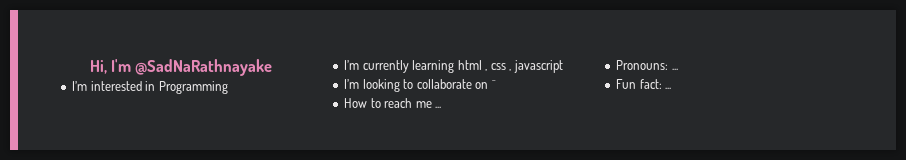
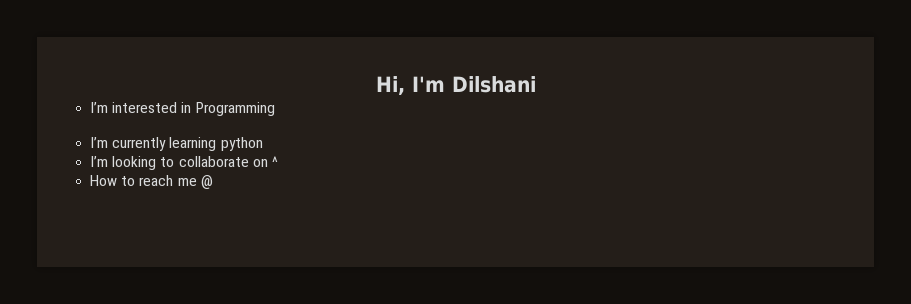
- Hi, I'm @SadNaRathnayake
+ Hi, I'm Dilshani
- I’m currently learning html , css , javascript
+ I’m currently learning python
- How to reach me ...
- Pronouns: ...
- Fun fact: ...
+ How to reach me @

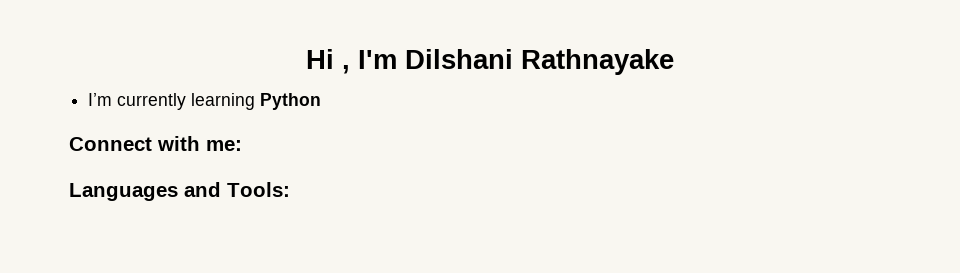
- Hi, I'm Dilshani
- I’m interested in Programming
+ Hi , I'm Dilshani Rathnayake
- I’m currently learning python
- I’m looking to collaborate on ^
- How to reach me @
+ I’m currently learning Python
+ Connect with me:
+ Languages and Tools:

